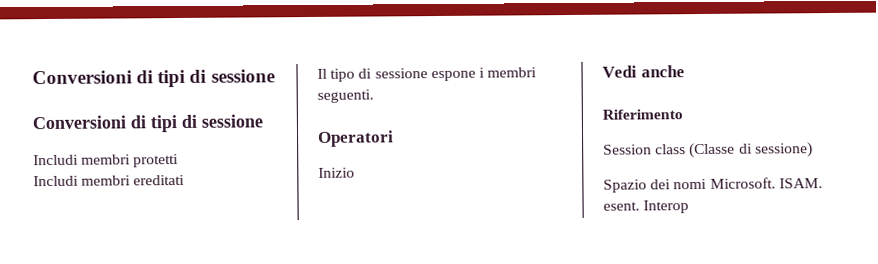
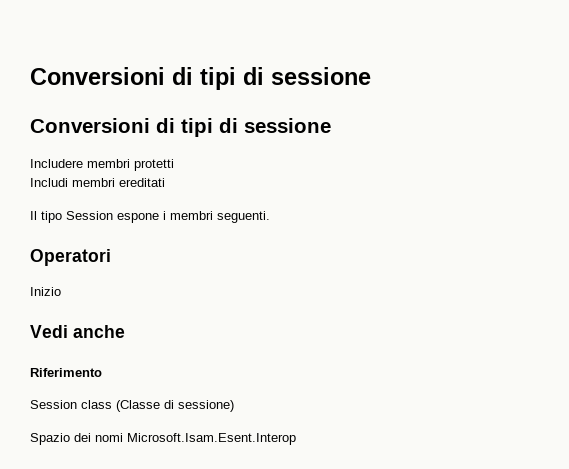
- Includi membri protetti
+ Includere membri protetti
- Il tipo di sessione espone i membri seguenti.
+ Il tipo Session espone i membri seguenti.
- Spazio dei nomi Microsoft. ISAM. esent. Interop
+ Spazio dei nomi Microsoft.Isam.Esent.Interop

